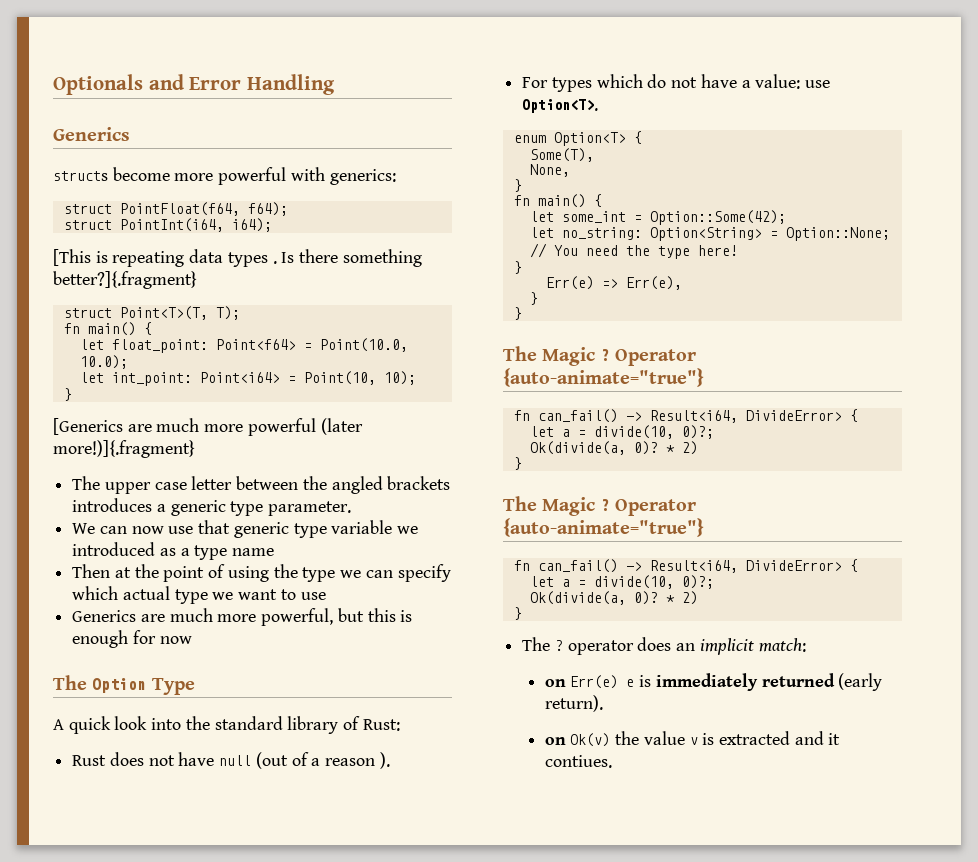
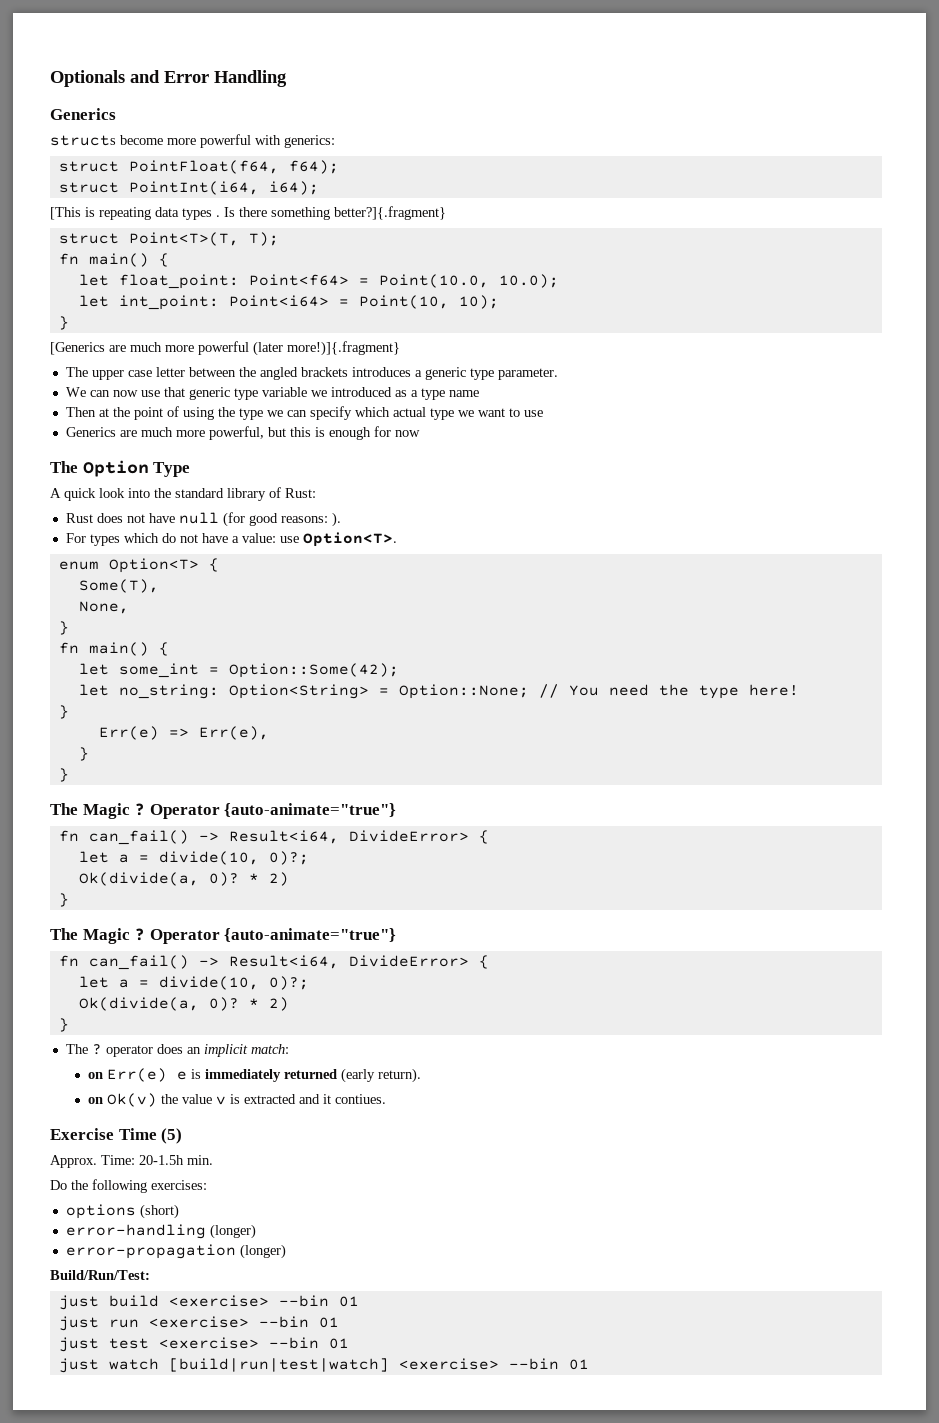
- Rust does not have null (out of a reason ).
+ Rust does not have null (for good reasons: ).
+ Exercise Time (5)
+ Approx. Time: 20-1.5h min.
+ Do the following exercises:
+ options (short)
+ error-handling (longer)
+ error-propagation (longer)
+ Build/Run/Test:
+ just build <exercise> --bin 01
+ just run <exercise> --bin 01
+ just test <exercise> --bin 01
+ just watch [build|run|test|watch] <exercise> --bin 01

